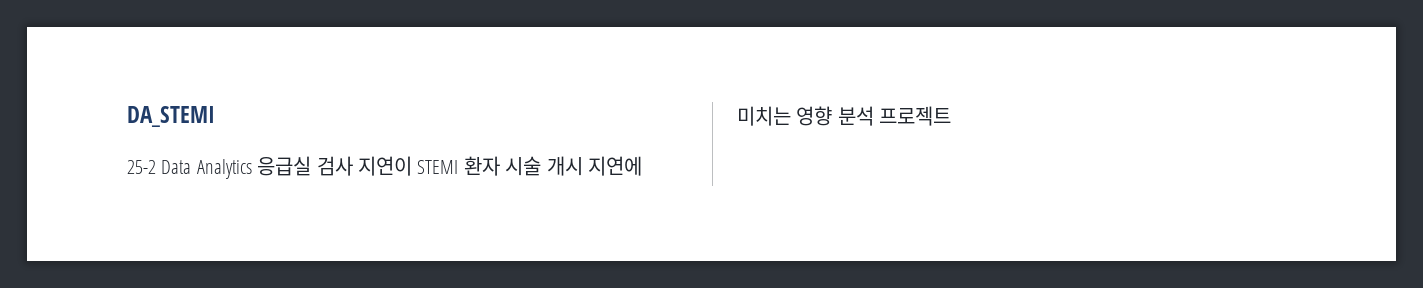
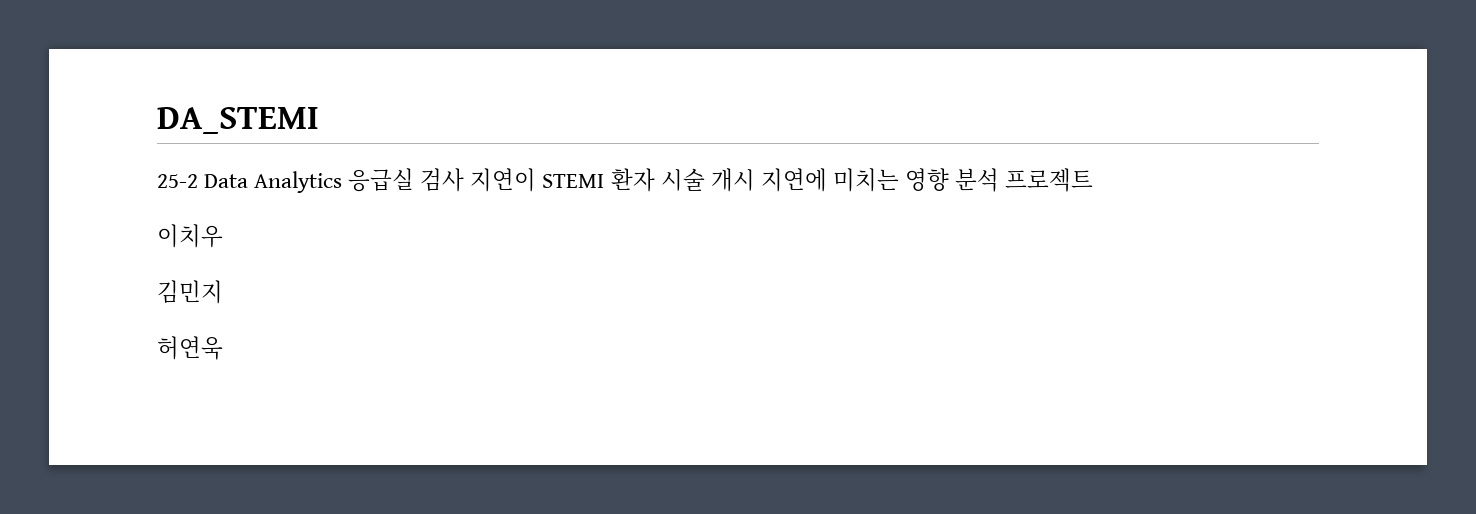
+ 이치우
+ 김민지
+ 허연욱

